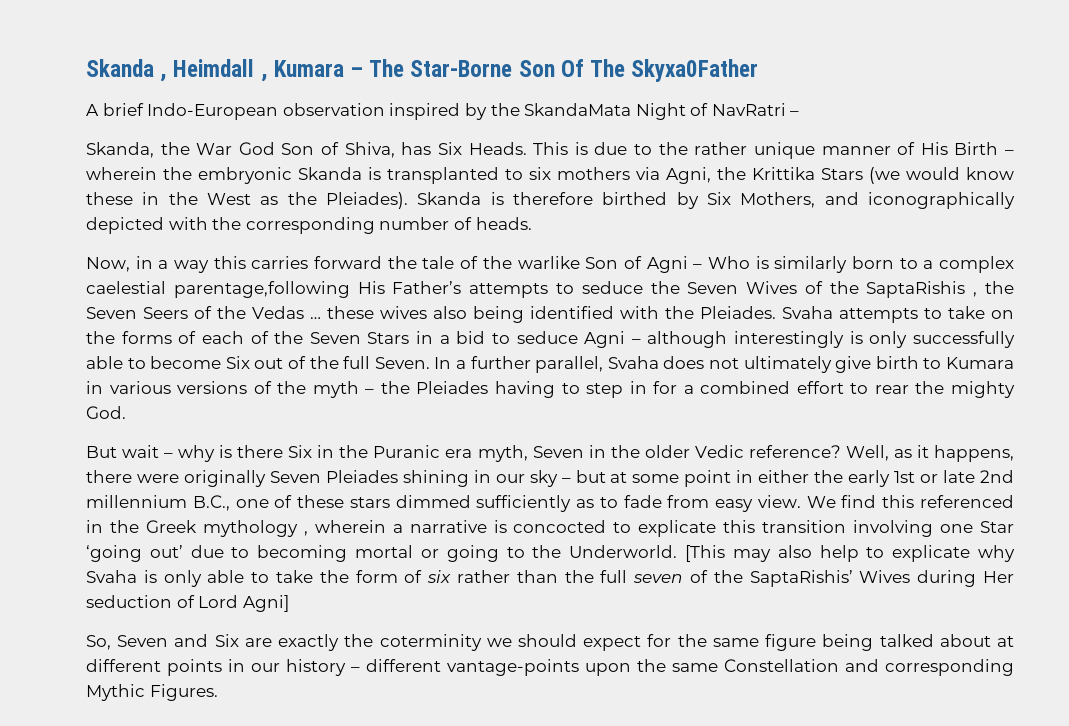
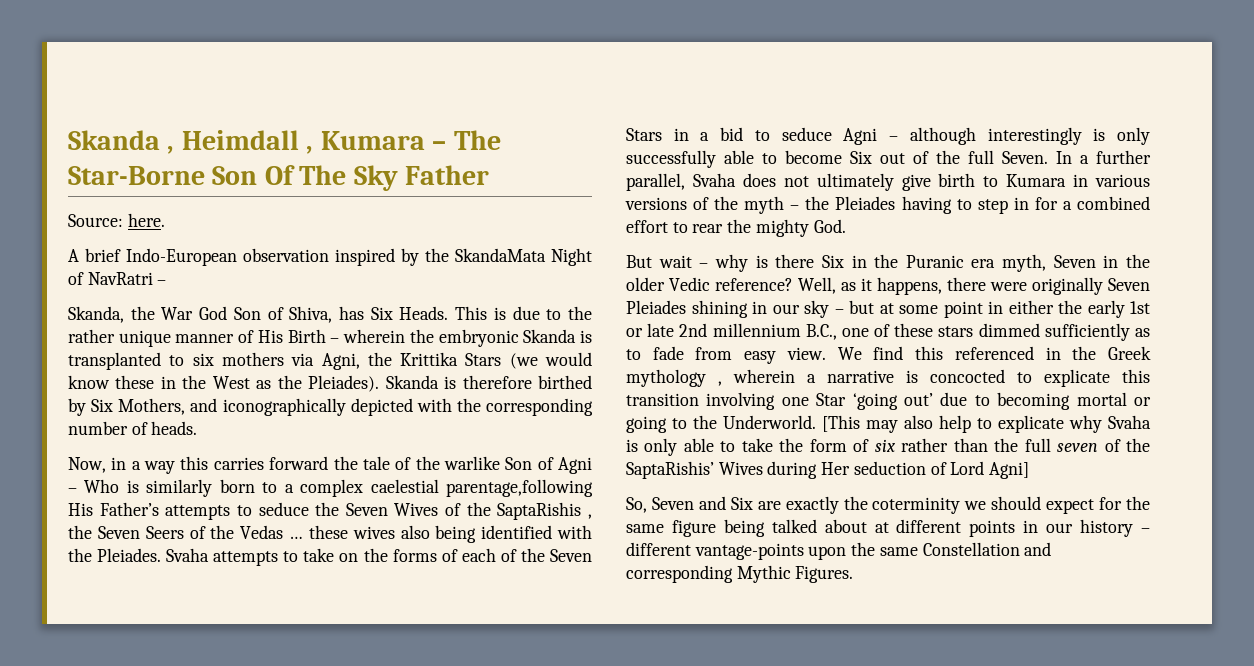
- Skanda , Heimdall , Kumara – The Star-Borne Son Of The Skyxa0Father
+ Skanda , Heimdall , Kumara – The Star-Borne Son Of The Sky Father
+ Source: here.

